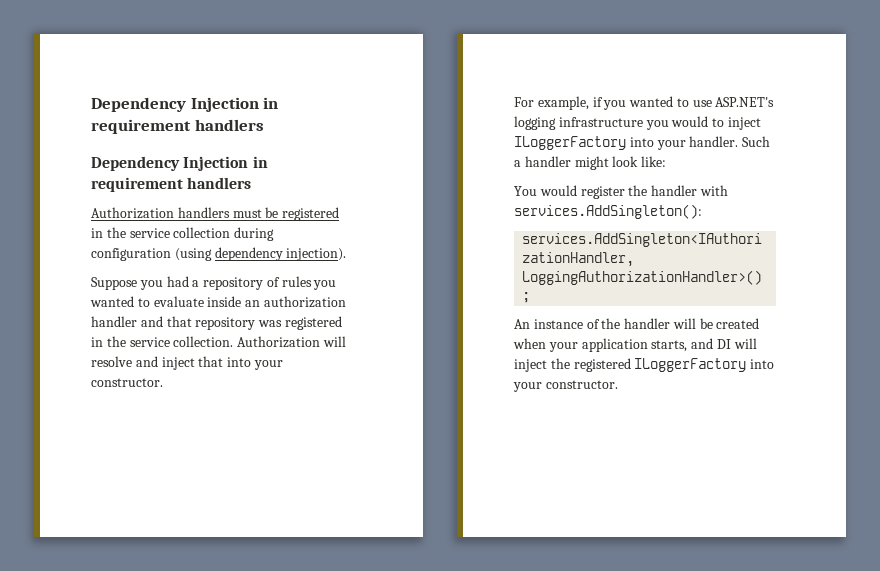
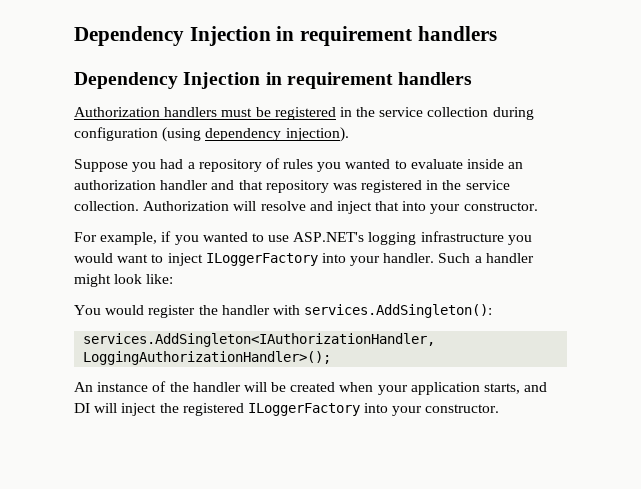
- For example, if you wanted to use ASP.NET's logging infrastructure you would to inject ILoggerFactory into your handler.
+ For example, if you wanted to use ASP.NET's logging infrastructure you would want to inject ILoggerFactory into your handler.

